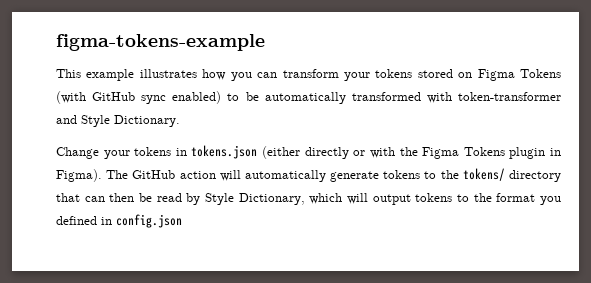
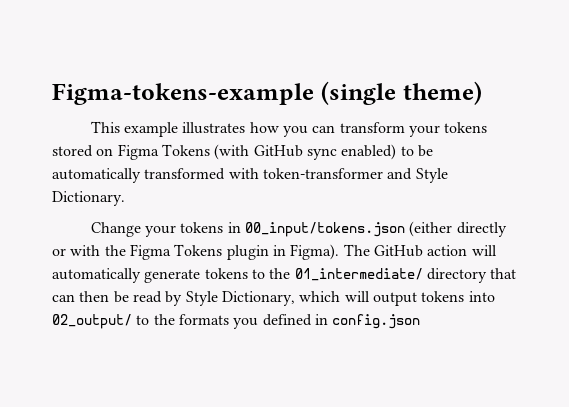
- figma-tokens-example
+ Figma-tokens-example (single theme)
- Change your tokens in tokens.json (either directly or with the Figma Tokens plugin in Figma).
+ Change your tokens in 00_input/tokens.json (either directly or with the Figma Tokens plugin in Figma).
- The GitHub action will automatically generate tokens to the tokens/ directory that can then be read by Style Dictionary, which will output tokens to the format you defined in config.json
+ The GitHub action will automatically generate tokens to the 01_intermediate/ directory that can then be read by Style Dictionary, which will output tokens into 02_output/ to the formats you defined in config.json

